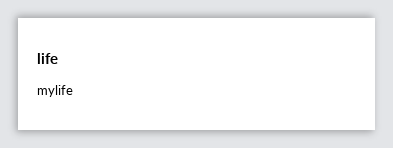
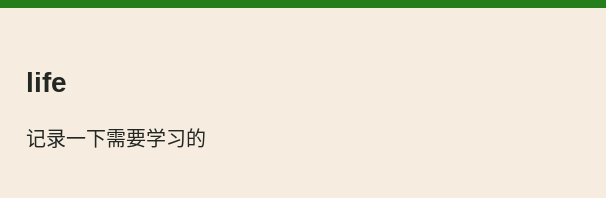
- mylife
+ 记录一下需要学习的

